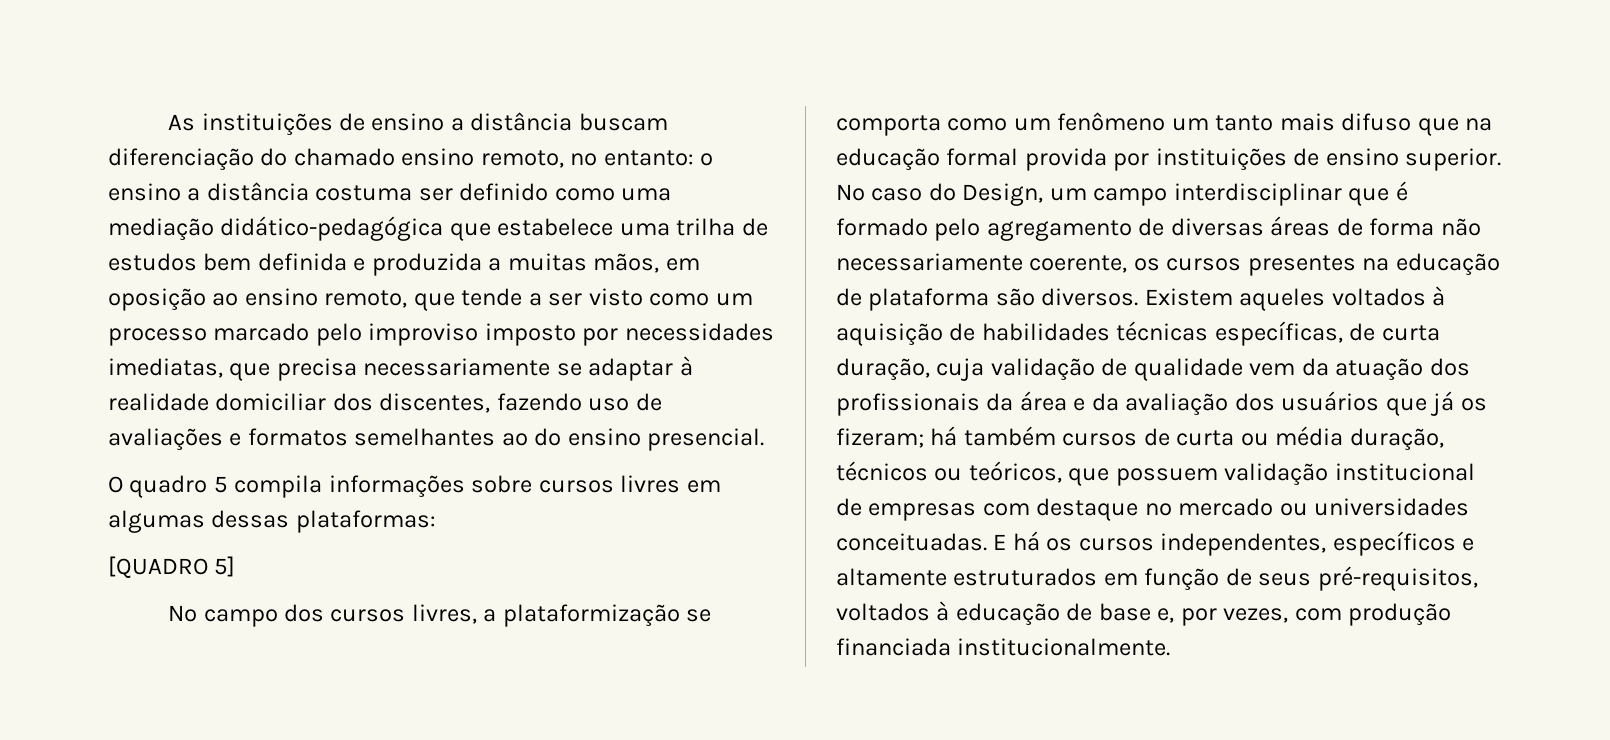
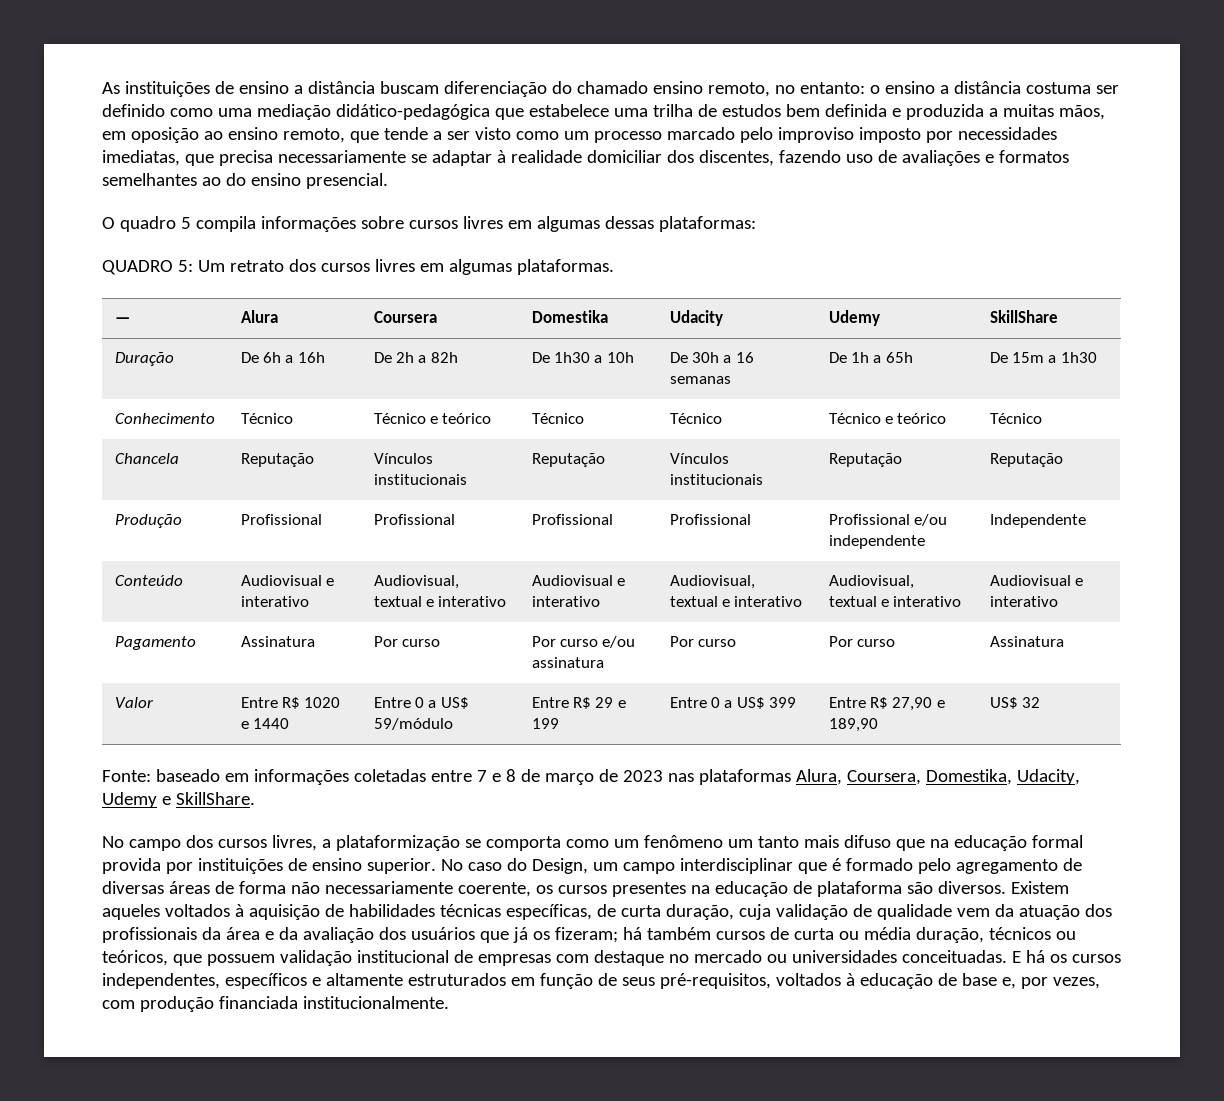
- [QUADRO 5]
+ QUADRO 5: Um retrato dos cursos livres em algumas plataformas.
+ — | Alura | Coursera | Domestika | Udacity | Udemy | SkillShare
+ Duração | De 6h a 16h | De 2h a 82h | De 1h30 a 10h | De 30h a 16 semanas | De 1h a 65h | De 15m a 1h30
+ Conhecimento | Técnico | Técnico e teórico | Técnico | Técnico | Técnico e teórico | Técnico
+ Chancela | Reputação | Vínculos institucionais | Reputação | Vínculos institucionais | Reputação | Reputação
+ Produção | Profissional | Profissional | Profissional | Profissional | Profissional e/ou independente | Independente
+ Conteúdo | Audiovisual e interativo | Audiovisual, textual e interativo | Audiovisual e interativo | Audiovisual, textual e interativo | Audiovisual, textual e interativo | Audiovisual e interativo
+ Pagamento | Assinatura | Por curso | Por curso e/ou assinatura | Por curso | Por curso | Assinatura
+ Valor | Entre R$ 1020 e 1440 | Entre 0 a US$ 59/módulo | Entre R$ 29 e 199 | Entre 0 a US$ 399 | Entre R$ 27,90 e 189,90 | US$ 32
+ Fonte: baseado em informações coletadas entre 7 e 8 de março de 2023 nas plataformas Alura, Coursera, Domestika, Udacity, Udemy e SkillShare.

